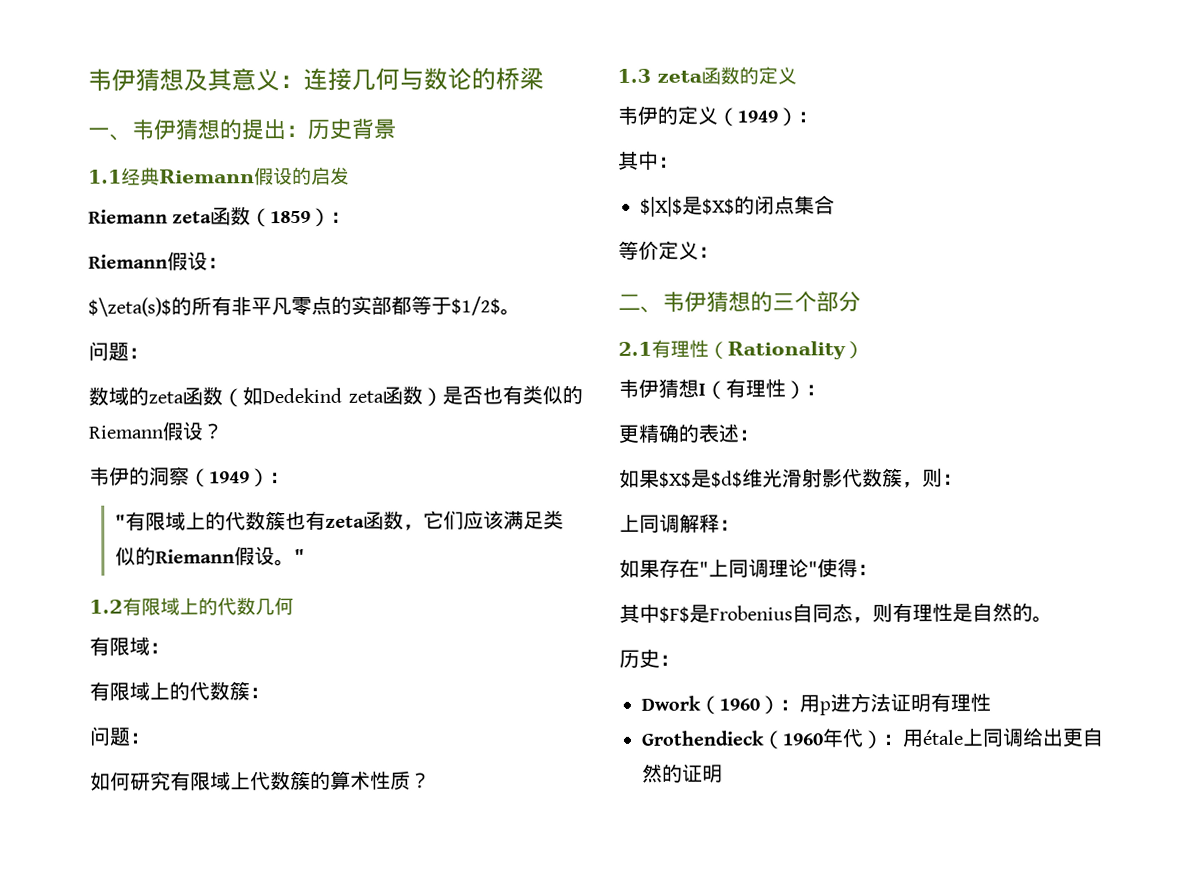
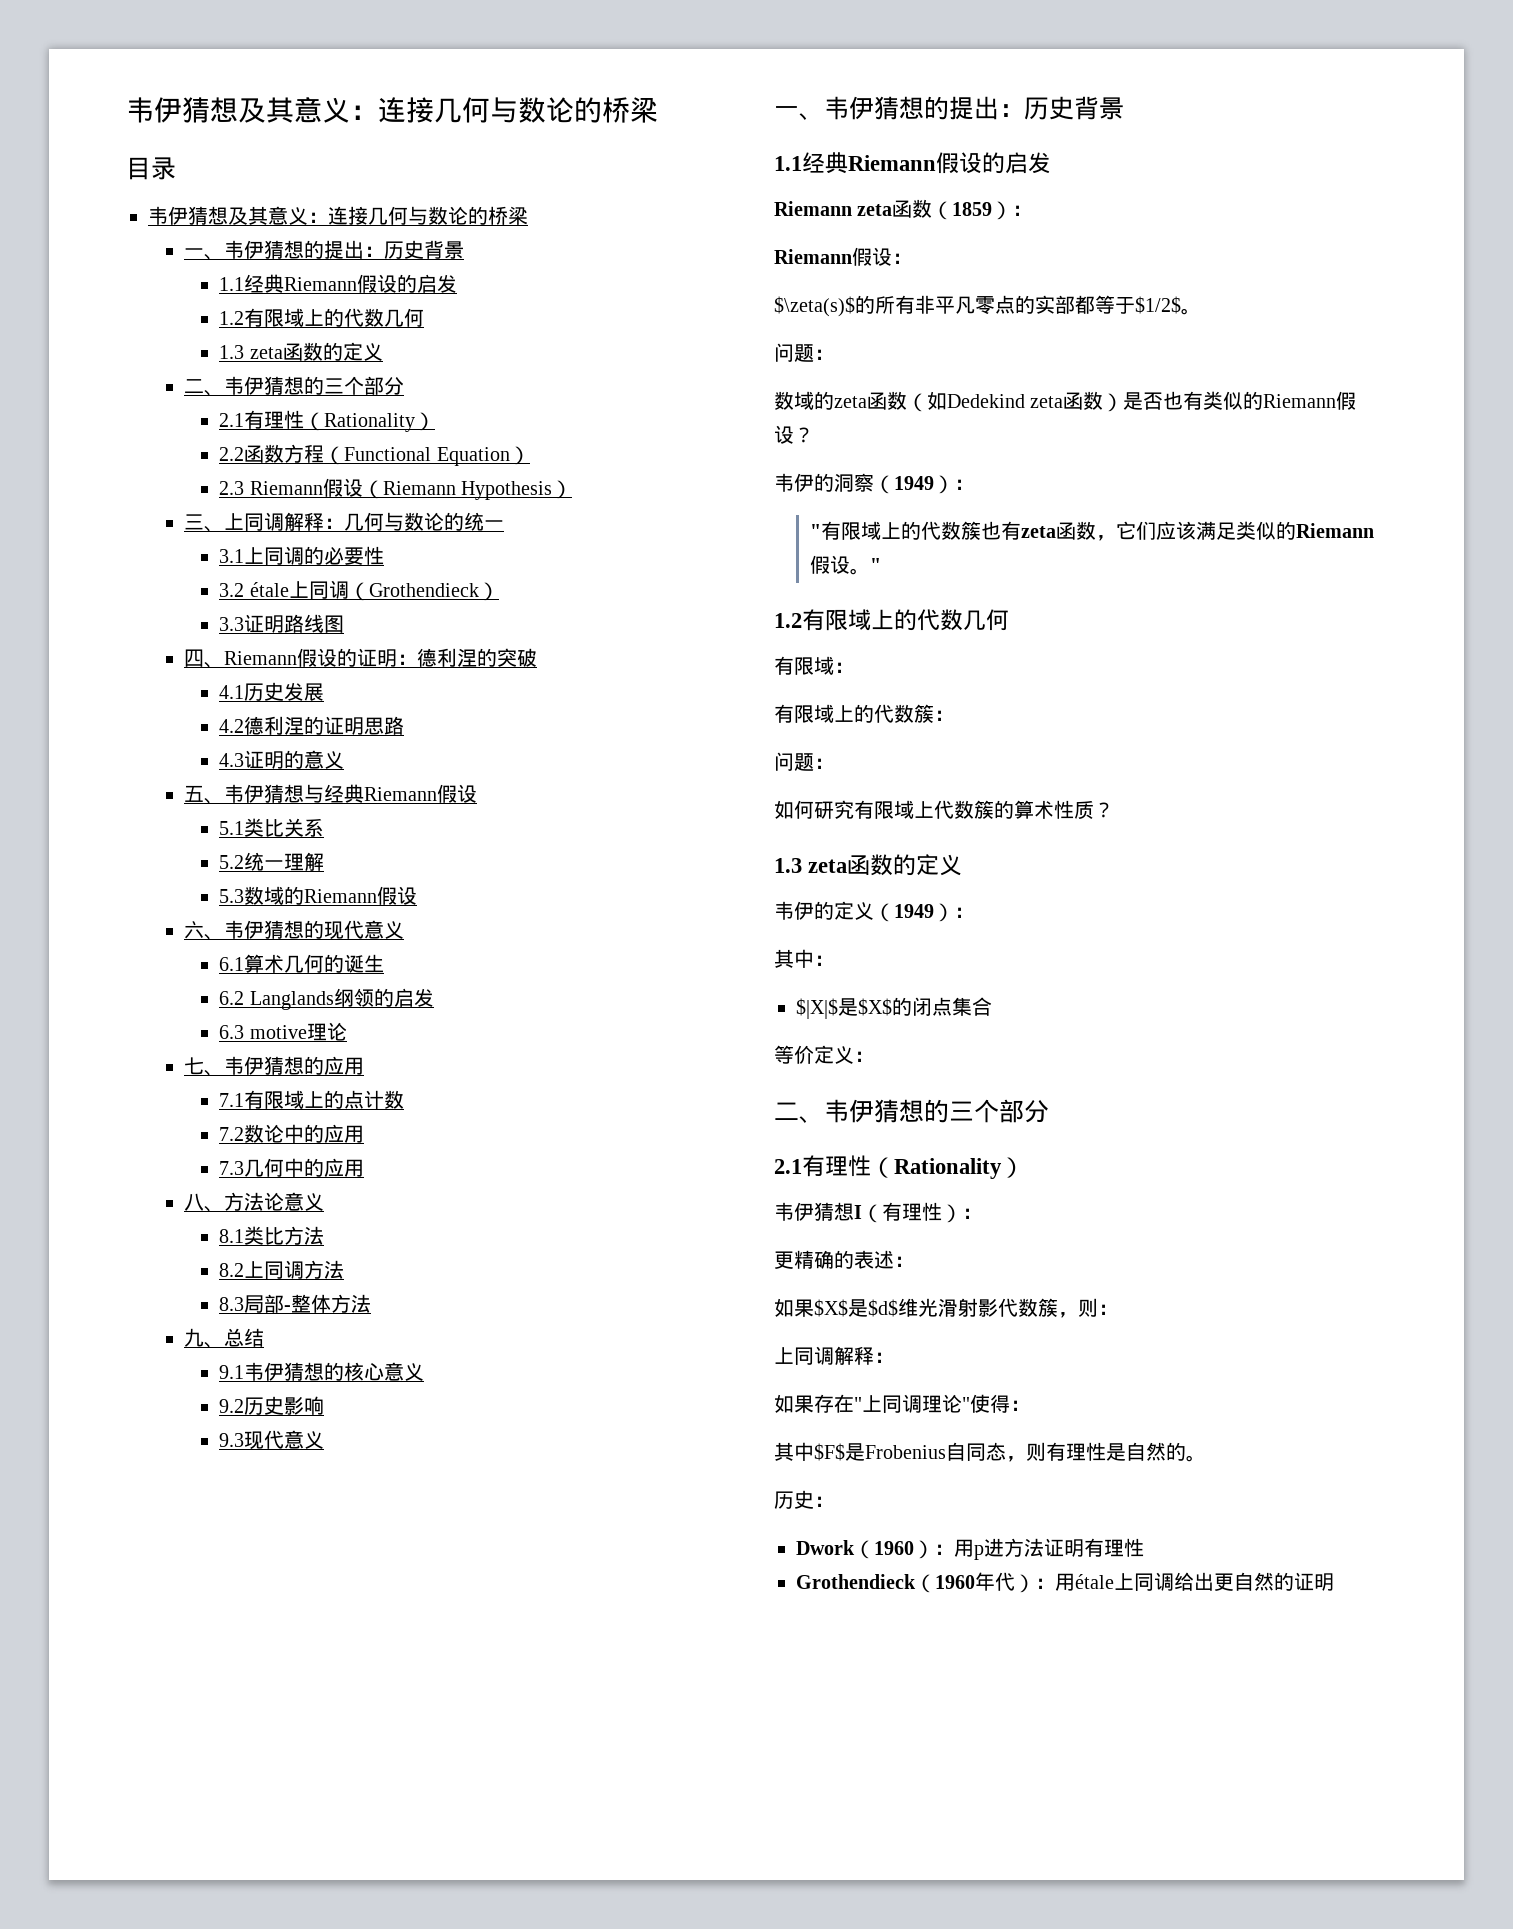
+ 目录
+ 韦伊猜想及其意义：连接几何与数论的桥梁
+ 一、韦伊猜想的提出：历史背景
+ 1.1经典Riemann假设的启发
+ 1.2有限域上的代数几何
+ 1.3 zeta函数的定义
+ 二、韦伊猜想的三个部分
+ 2.1有理性（Rationality）
+ 2.2函数方程（Functional Equation）
+ 2.3 Riemann假设（Riemann Hypothesis）
+ 三、上同调解释：几何与数论的统一
+ 3.1上同调的必要性
+ 3.2 étale上同调（Grothendieck）
+ 3.3证明路线图
+ 四、Riemann假设的证明：德利涅的突破
+ 4.1历史发展
+ 4.2德利涅的证明思路
+ 4.3证明的意义
+ 五、韦伊猜想与经典Riemann假设
+ 5.1类比关系
+ 5.2统一理解
+ 5.3数域的Riemann假设
+ 六、韦伊猜想的现代意义
+ 6.1算术几何的诞生
+ 6.2 Langlands纲领的启发
+ 6.3 motive理论
+ 七、韦伊猜想的应用
+ 7.1有限域上的点计数
+ 7.2数论中的应用
+ 7.3几何中的应用
+ 八、方法论意义
+ 8.1类比方法
+ 8.2上同调方法
+ 8.3局部-整体方法
+ 九、总结
+ 9.1韦伊猜想的核心意义
+ 9.2历史影响
+ 9.3现代意义

